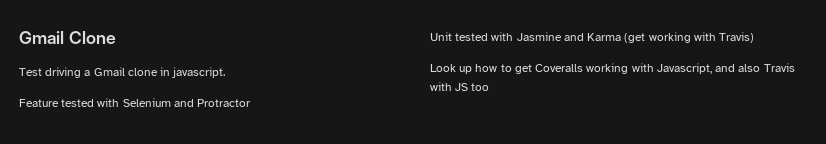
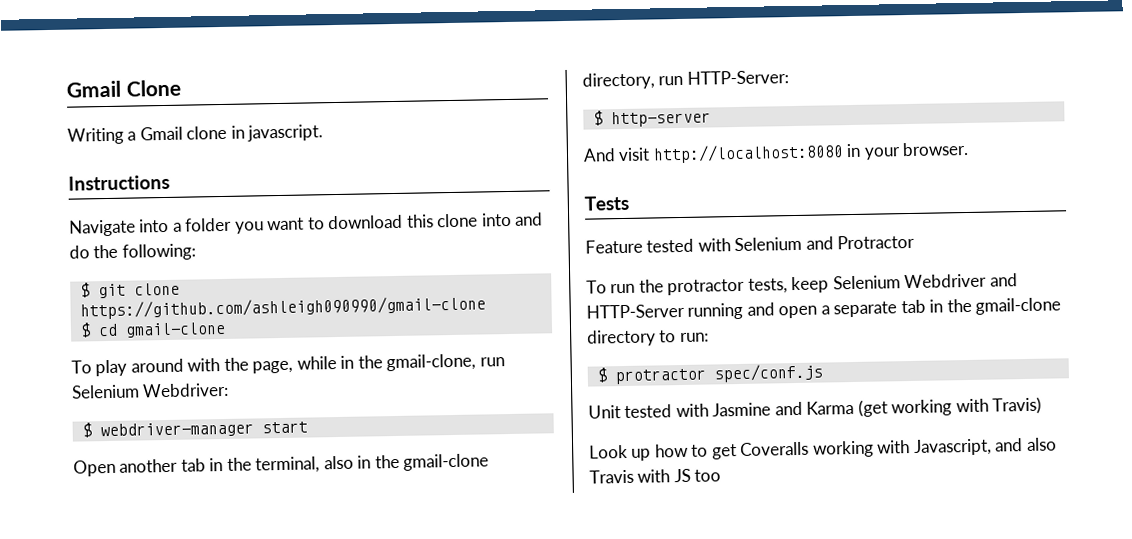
- Test driving a Gmail clone in javascript.
+ Writing a Gmail clone in javascript.
+ Instructions
+ Navigate into a folder you want to download this clone into and do the following:
+ $ git clone https://github.com/ashleigh090990/gmail-clone
+ $ cd gmail-clone
+ To play around with the page, while in the gmail-clone, run Selenium Webdriver:
+ $ webdriver-manager start
+ Open another tab in the terminal, also in the gmail-clone directory, run HTTP-Server:
+ $ http-server
+ And visit http://localhost:8080 in your browser.
+ Tests
+ To run the protractor tests, keep Selenium Webdriver and HTTP-Server running and open a separate tab in the gmail-clone directory to run:
+ $ protractor spec/conf.js

